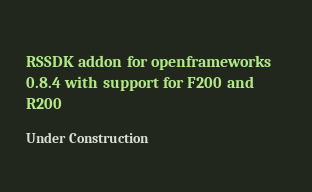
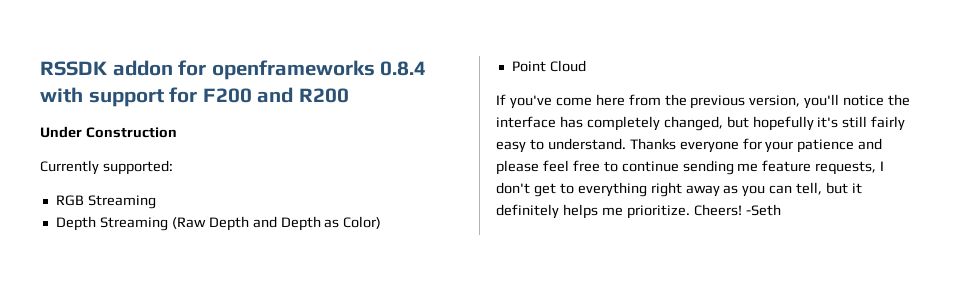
+ Currently supported:
+ RGB Streaming
+ Depth Streaming (Raw Depth and Depth as Color)
+ Point Cloud
+ If you've come here from the previous version, you'll notice the interface has completely changed, but hopefully it's still fairly easy to understand. Thanks everyone for your patience and please feel free to continue sending me feature requests, I don't get to everything right away as you can tell, but it definitely helps me prioritize. Cheers! -Seth

